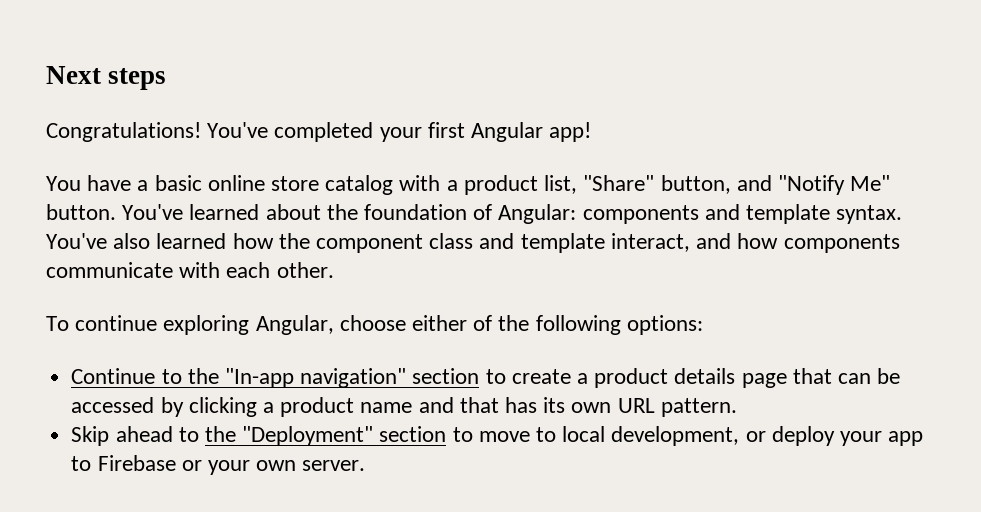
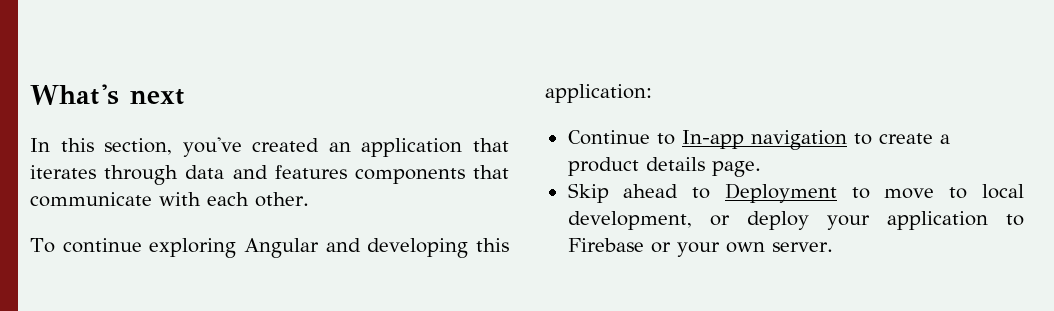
- Next steps
- Congratulations! You've completed your first Angular app!
- You have a basic online store catalog with a product list, "Share" button, and "Notify Me" button. You've learned about the foundation of Angular: components and template syntax. You've also learned how the component class and template interact, and how components communicate with each other.
+ What's next
+ In this section, you've created an application that iterates through data and features components that communicate with each other.
- To continue exploring Angular, choose either of the following options:
- Continue to the "In-app navigation" section to create a product details page that can be accessed by clicking a product name and that has its own URL pattern.
+ To continue exploring Angular and developing this application:
+ Continue to In-app navigation to create a product details page.
- Skip ahead to the "Deployment" section to move to local development, or deploy your app to Firebase or your own server.
+ Skip ahead to Deployment to move to local development, or deploy your application to Firebase or your own server.

